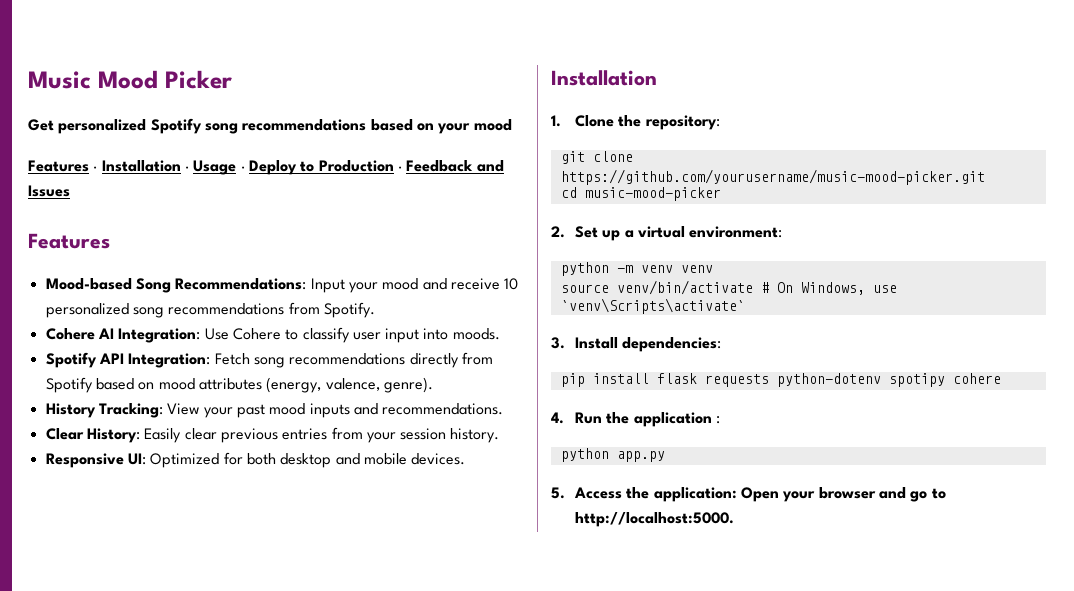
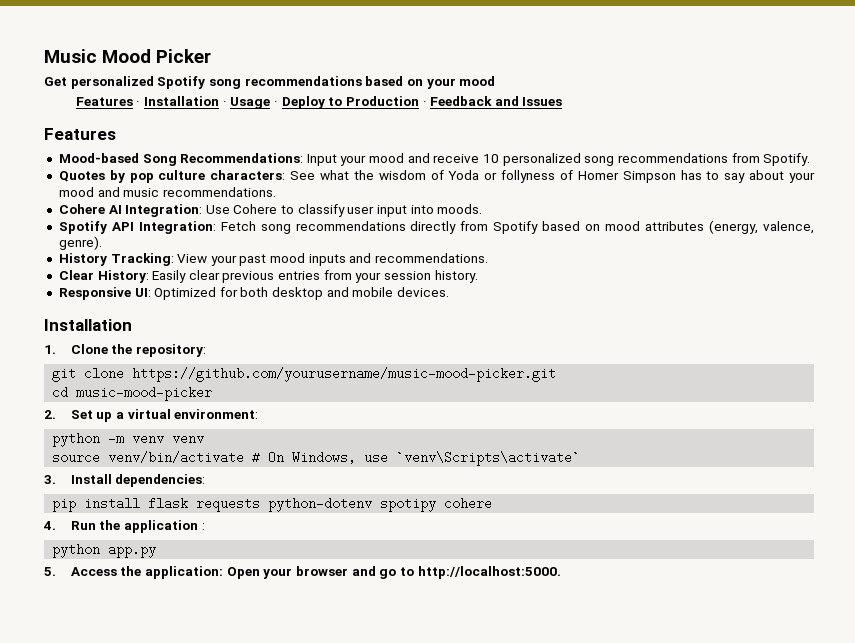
+ Quotes by pop culture characters: See what the wisdom of Yoda or follyness of Homer Simpson has to say about your mood and music recommendations.

